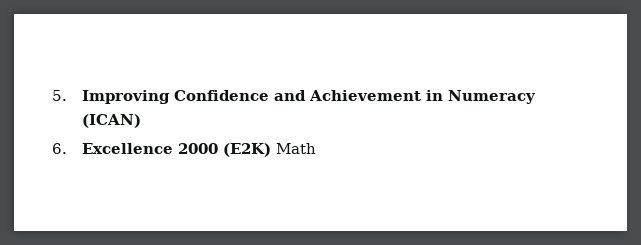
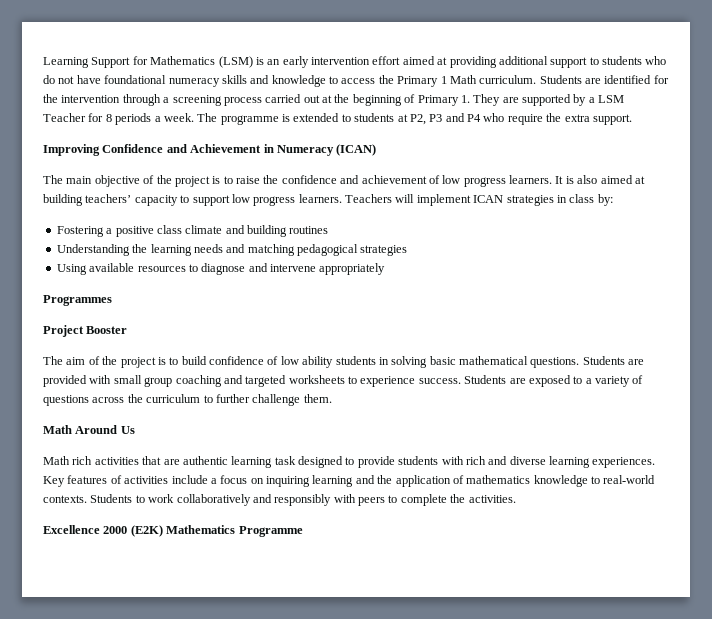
- 5. Improving Confidence and Achievement in Numeracy (ICAN)
+ Learning Support for Mathematics (LSM) is an early intervention effort aimed at providing additional support to students who do not have foundational numeracy skills and knowledge to access the Primary 1 Math curriculum. Students are identified for the intervention through a screening process carried out at the beginning of Primary 1. They are supported by a LSM Teacher for 8 periods a week. The programme is extended to students at P2, P3 and P4 who require the extra support.
+ Improving Confidence and Achievement in Numeracy (ICAN)
- 6. Excellence 2000 (E2K) Math
+ The main objective of the project is to raise the confidence and achievement of low progress learners. It is also aimed at building teachers’ capacity to support low progress learners. Teachers will implement ICAN strategies in class by:
+ Fostering a positive class climate and building routines
+ Understanding the learning needs and matching pedagogical strategies
+ Using available resources to diagnose and intervene appropriately
+ Programmes
+ Project Booster
+ The aim of the project is to build confidence of low ability students in solving basic mathematical questions. Students are provided with small group coaching and targeted worksheets to experience success. Students are exposed to a variety of questions across the curriculum to further challenge them.
+ Math Around Us
+ Math rich activities that are authentic learning task designed to provide students with rich and diverse learning experiences. Key features of activities include a focus on inquiring learning and the application of mathematics knowledge to real-world contexts. Students to work collaboratively and responsibly with peers to complete the activities.
+ Excellence 2000 (E2K) Mathematics Programme

